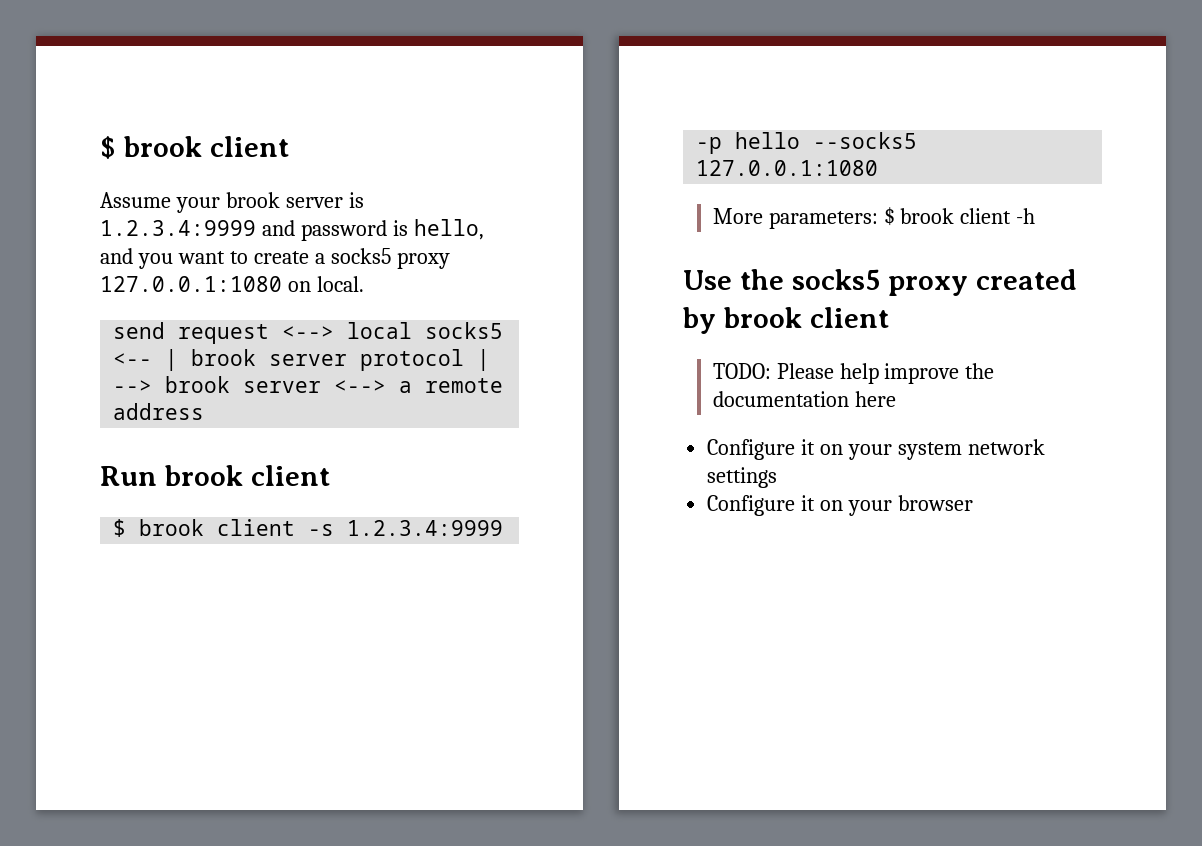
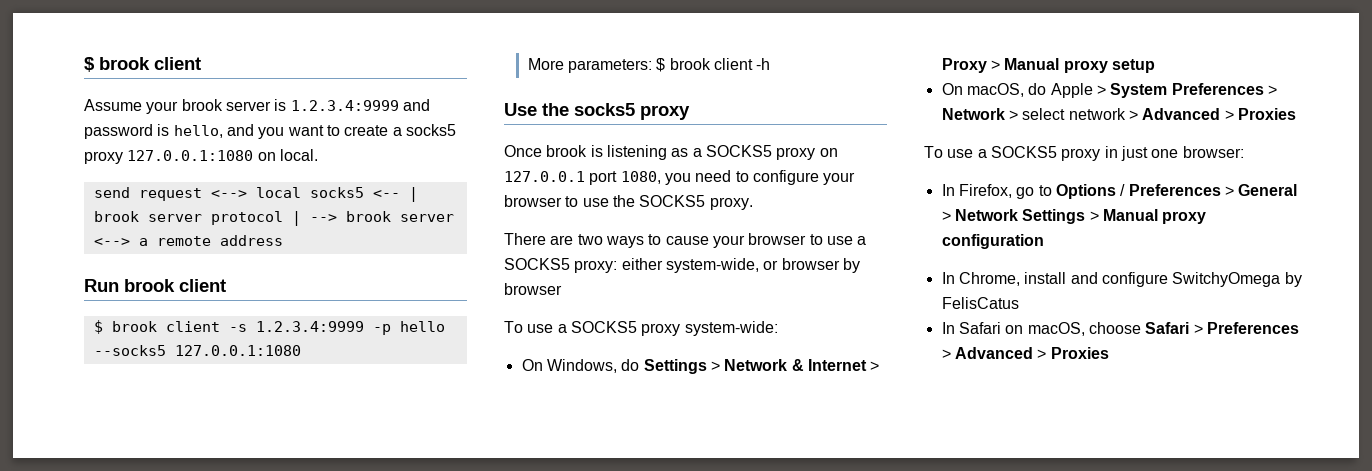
- Use the socks5 proxy created by brook client
- TODO: Please help improve the documentation here
- Configure it on your system network settings
- Configure it on your browser
+ Use the socks5 proxy
+ Once brook is listening as a SOCKS5 proxy on 127.0.0.1 port 1080, you need to configure your browser to use the SOCKS5 proxy.
+ There are two ways to cause your browser to use a SOCKS5 proxy: either system-wide, or browser by browser
+ To use a SOCKS5 proxy system-wide:
+ On Windows, do Settings > Network & Internet > Proxy > Manual proxy setup
+ On macOS, do Apple > System Preferences > Network > select network > Advanced > Proxies
+ To use a SOCKS5 proxy in just one browser:
+ In Firefox, go to Options / Preferences > General > Network Settings > Manual proxy configuration
+ In Chrome, install and configure SwitchyOmega by FelisCatus
+ In Safari on macOS, choose Safari > Preferences > Advanced > Proxies

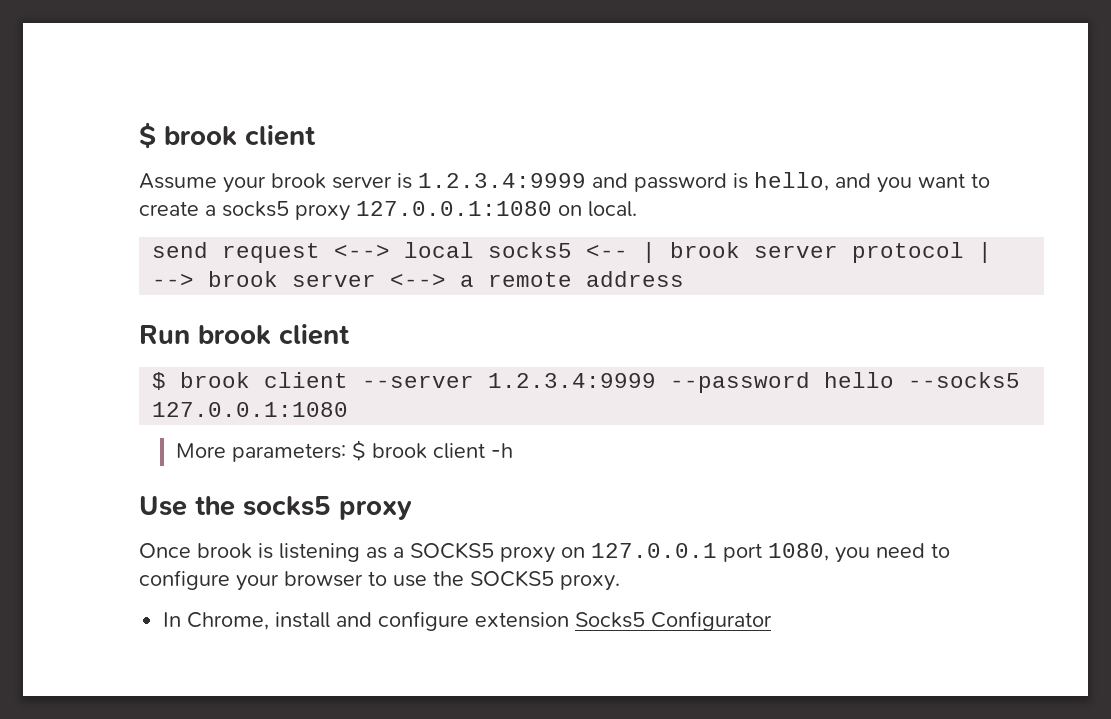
- $ brook client -s 1.2.3.4:9999 -p hello --socks5 127.0.0.1:1080
+ $ brook client --server 1.2.3.4:9999 --password hello --socks5 127.0.0.1:1080
- There are two ways to cause your browser to use a SOCKS5 proxy: either system-wide, or browser by browser
- To use a SOCKS5 proxy system-wide:
- On Windows, do Settings > Network & Internet > Proxy > Manual proxy setup
- On macOS, do Apple > System Preferences > Network > select network > Advanced > Proxies
- To use a SOCKS5 proxy in just one browser:
- In Firefox, go to Options / Preferences > General > Network Settings > Manual proxy configuration
- In Chrome, install and configure SwitchyOmega by FelisCatus
- In Safari on macOS, choose Safari > Preferences > Advanced > Proxies
+ In Chrome, install and configure extension Socks5 Configurator

